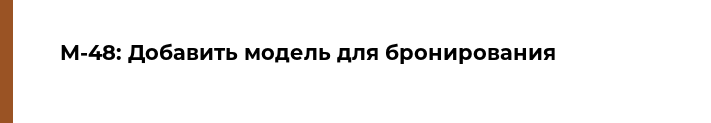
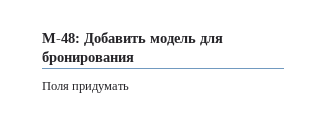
+ Поля придумать

